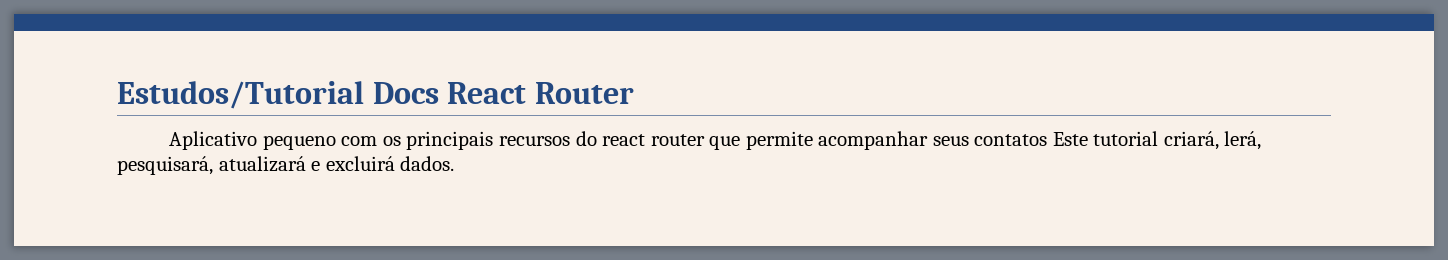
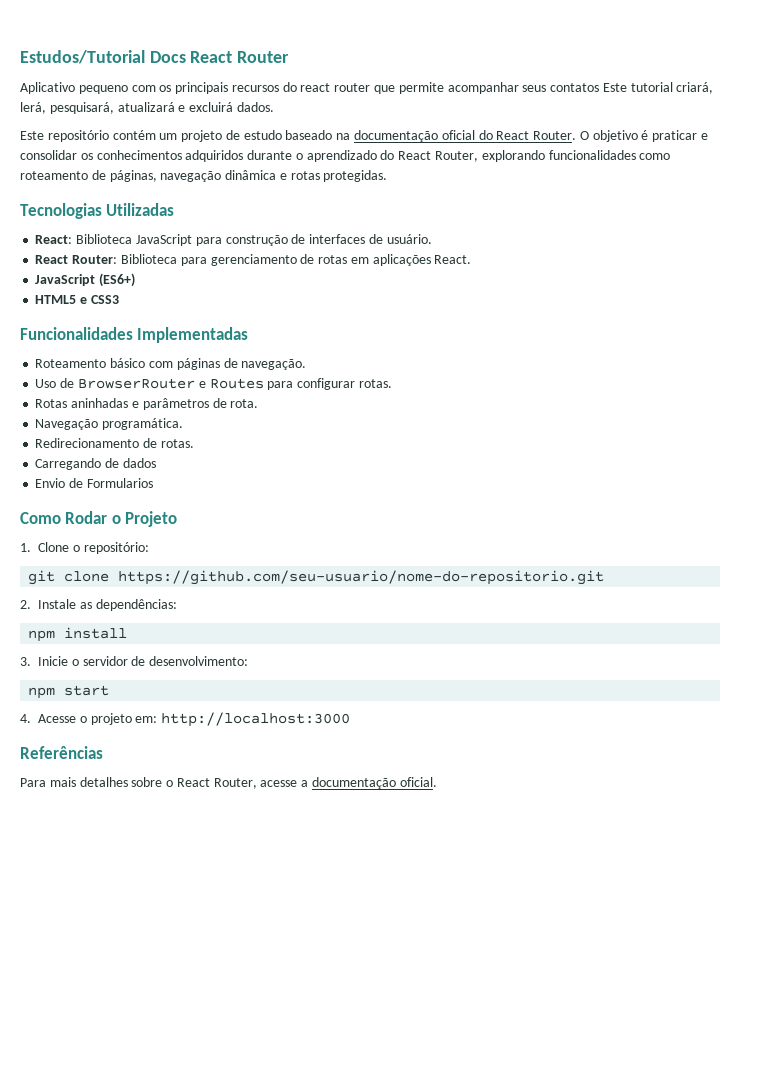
+ Este repositório contém um projeto de estudo baseado na documentação oficial do React Router. O objetivo é praticar e consolidar os conhecimentos adquiridos durante o aprendizado do React Router, explorando funcionalidades como roteamento de páginas, navegação dinâmica e rotas protegidas.
+ Tecnologias Utilizadas
+ React: Biblioteca JavaScript para construção de interfaces de usuário.
+ React Router: Biblioteca para gerenciamento de rotas em aplicações React.
+ JavaScript (ES6+)
+ HTML5 e CSS3
+ Funcionalidades Implementadas
+ Roteamento básico com páginas de navegação.
+ Uso de BrowserRouter e Routes para configurar rotas.
+ Rotas aninhadas e parâmetros de rota.
+ Navegação programática.
+ Redirecionamento de rotas.
+ Carregando de dados
+ Envio de Formularios
+ Como Rodar o Projeto
+ 1. Clone o repositório:
+ git clone https://github.com/seu-usuario/nome-do-repositorio.git
+ 2. Instale as dependências:
+ npm install
+ 3. Inicie o servidor de desenvolvimento:
+ npm start
+ 4. Acesse o projeto em: http://localhost:3000
+ Referências
+ Para mais detalhes sobre o React Router, acesse a documentação oficial.

